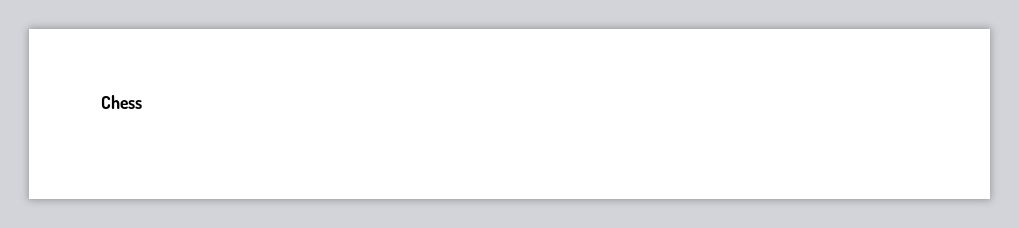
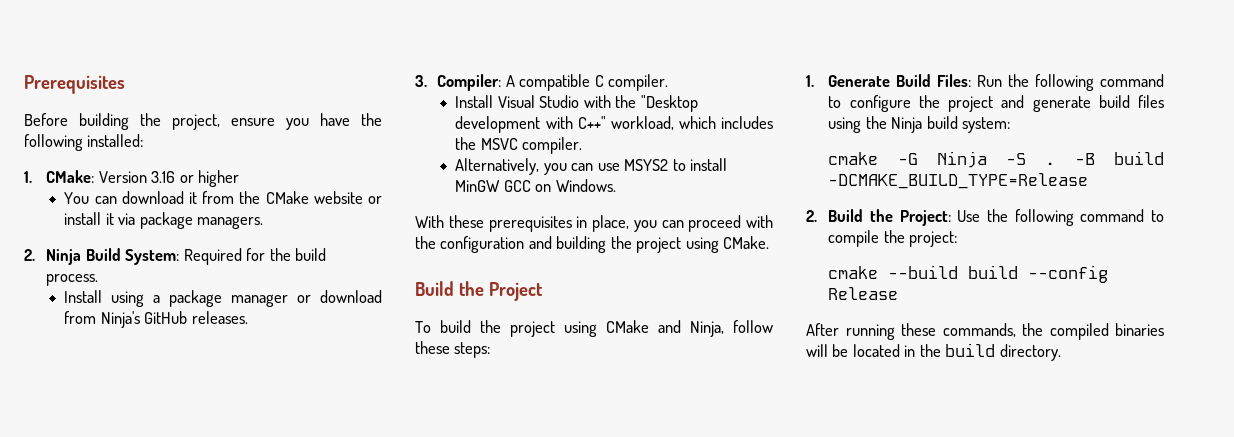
- Chess
+ Prerequisites
+ Before building the project, ensure you have the following installed:
+ 1. CMake: Version 3.16 or higher
+ You can download it from the CMake website or install it via package managers.
+ 2. Ninja Build System: Required for the build process.
+ Install using a package manager or download from Ninja's GitHub releases.
+ 3. Compiler: A compatible C compiler.
+ Install Visual Studio with the "Desktop development with C++" workload, which includes the MSVC compiler.
+ Alternatively, you can use MSYS2 to install MinGW GCC on Windows.
+ With these prerequisites in place, you can proceed with the configuration and building the project using CMake.
+ Build the Project
+ To build the project using CMake and Ninja, follow these steps:
+ 1. Generate Build Files: Run the following command to configure the project and generate build files using the Ninja build system:
+ cmake -G Ninja -S . -B build -DCMAKE_BUILD_TYPE=Release
+ 2. Build the Project: Use the following command to compile the project:
+ cmake --build build --config Release
+ After running these commands, the compiled binaries will be located in the build directory.

